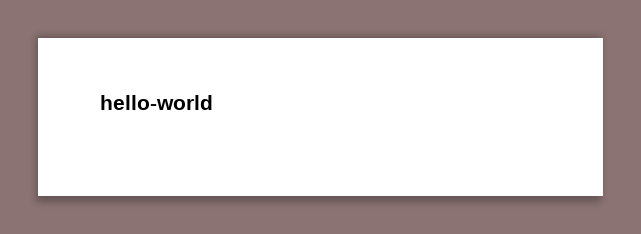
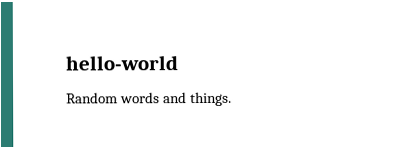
+ Random words and things.

